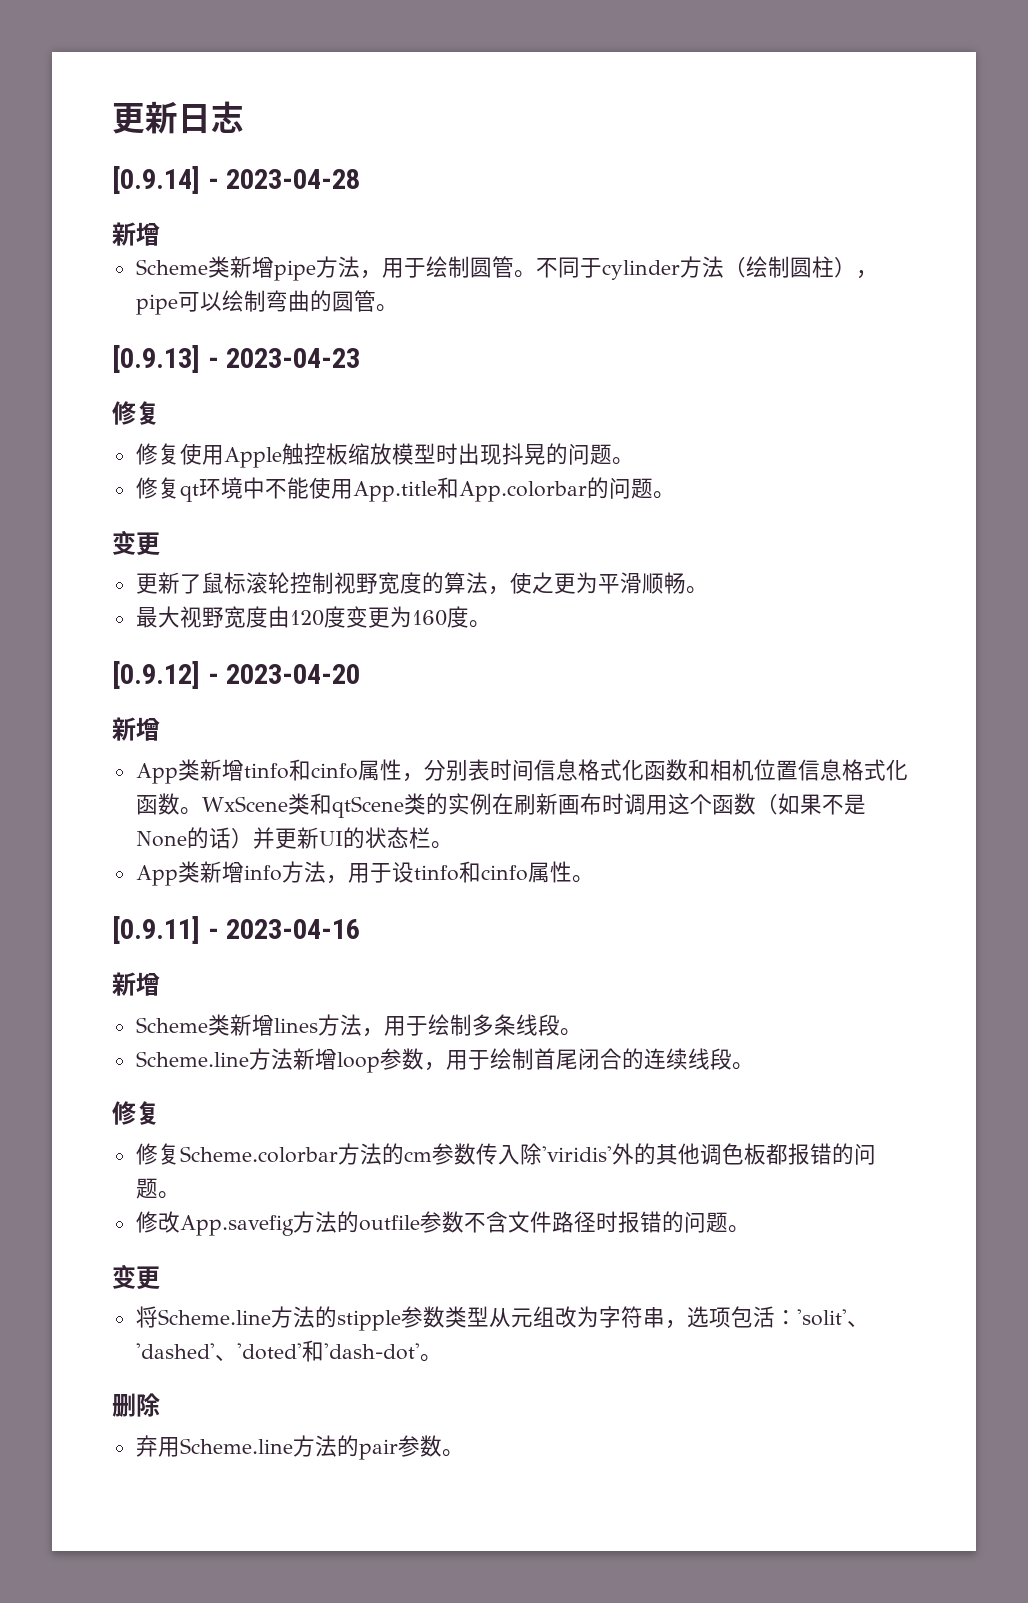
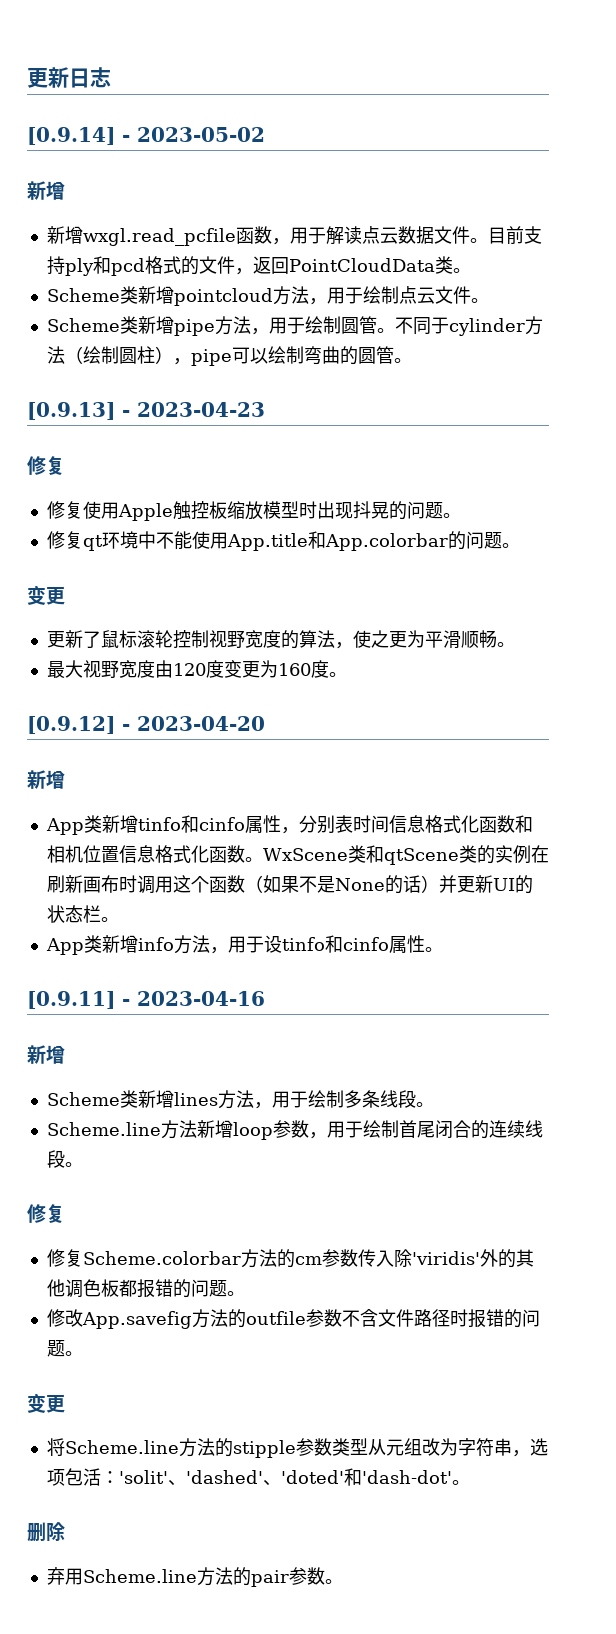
- [0.9.14] - 2023-04-28
+ [0.9.14] - 2023-05-02
  新增
+ 新增wxgl.read_pcfile函数，用于解读点云数据文件。目前支持ply和pcd格式的文件，返回PointCloudData类。
+ Scheme类新增pointcloud方法，用于绘制点云文件。

